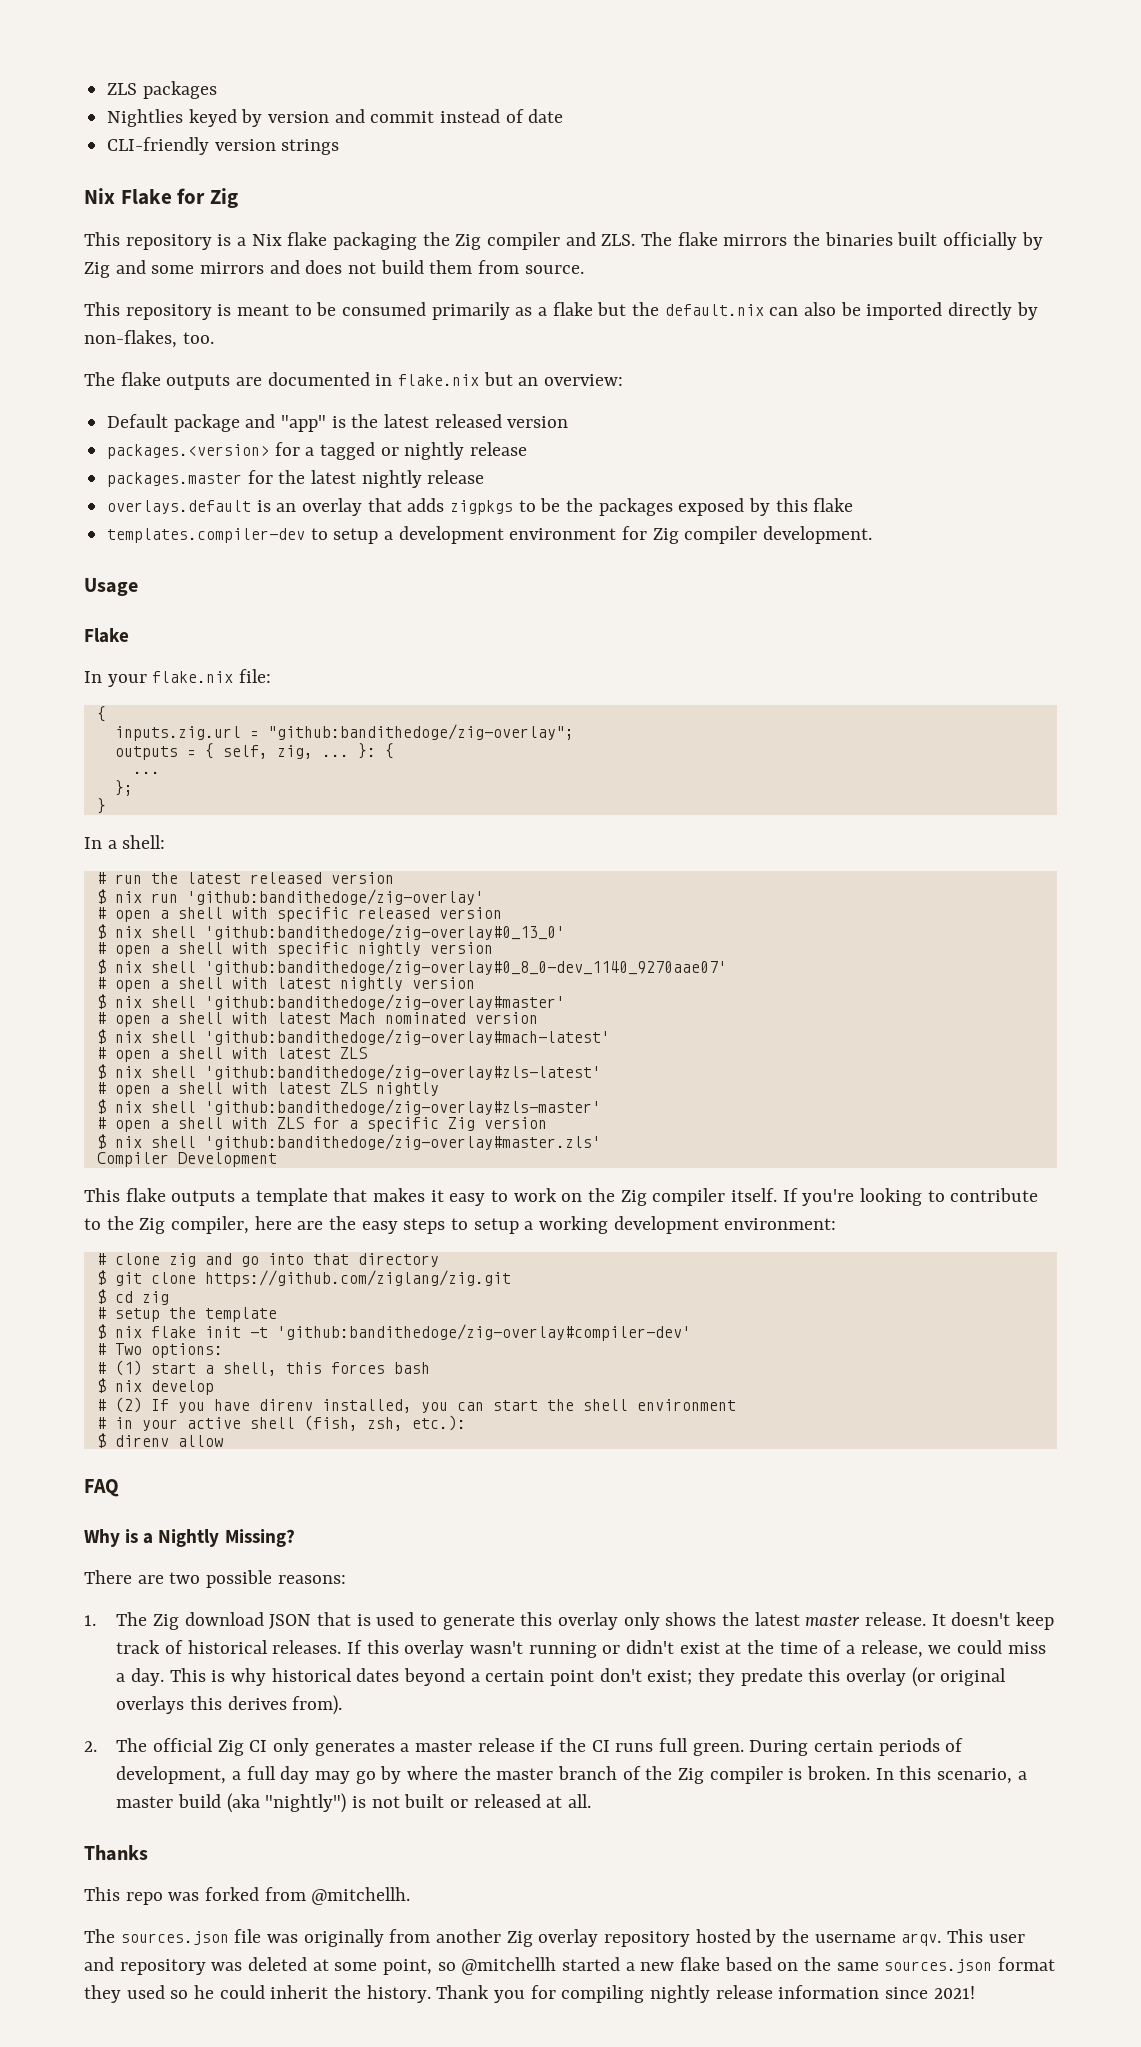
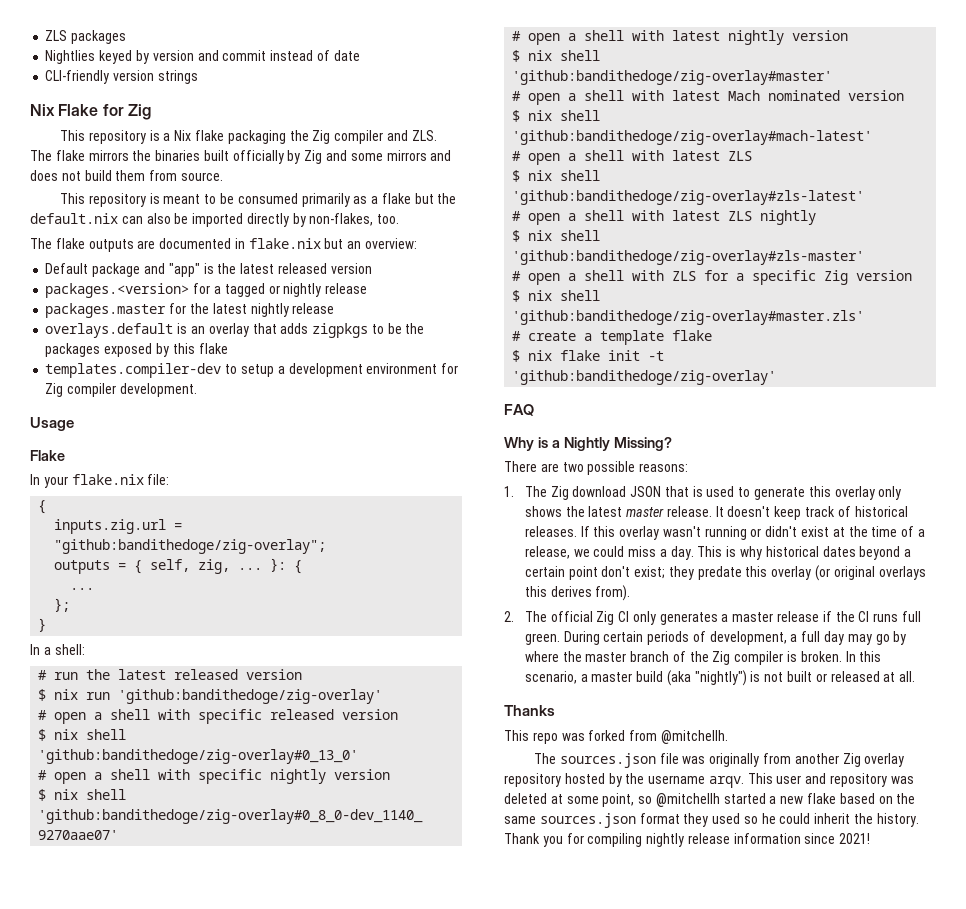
- Compiler Development
- This flake outputs a template that makes it easy to work on the Zig compiler itself. If you're looking to contribute to the Zig compiler, here are the easy steps to setup a working development environment:
- # clone zig and go into that directory
- $ git clone https://github.com/ziglang/zig.git
- $ cd zig
- # setup the template
+ # create a template flake
- $ nix flake init -t 'github:bandithedoge/zig-overlay#compiler-dev'
- # Two options:
- # (1) start a shell, this forces bash
- $ nix develop
- # (2) If you have direnv installed, you can start the shell environment
- # in your active shell (fish, zsh, etc.):
- $ direnv allow
+ $ nix flake init -t 'github:bandithedoge/zig-overlay'

